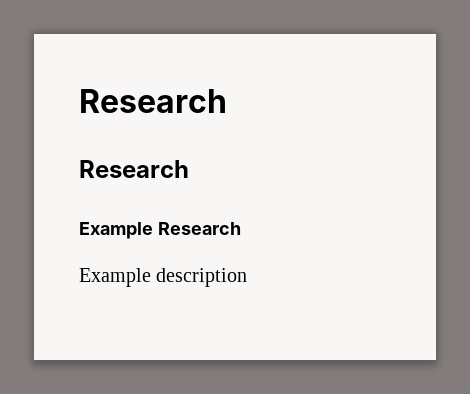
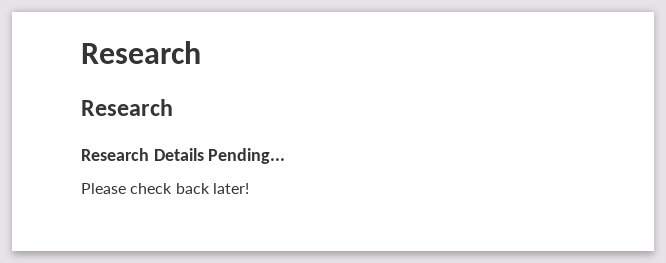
- Example Research
- Example description
+ Research Details Pending...
+ Please check back later!

